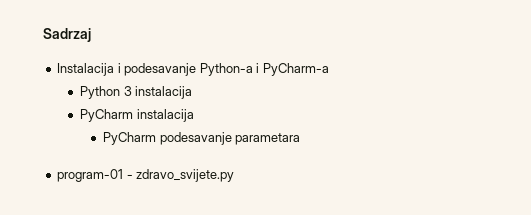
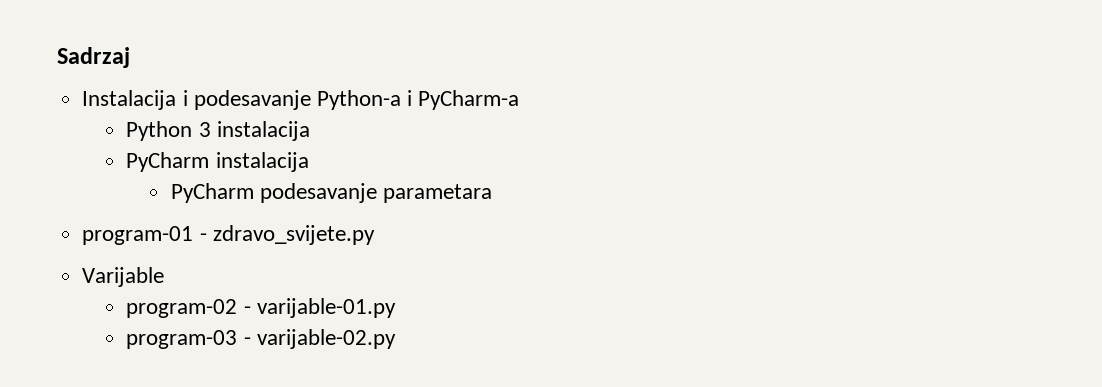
+ Varijable
+ program-02 - varijable-01.py
+ program-03 - varijable-02.py

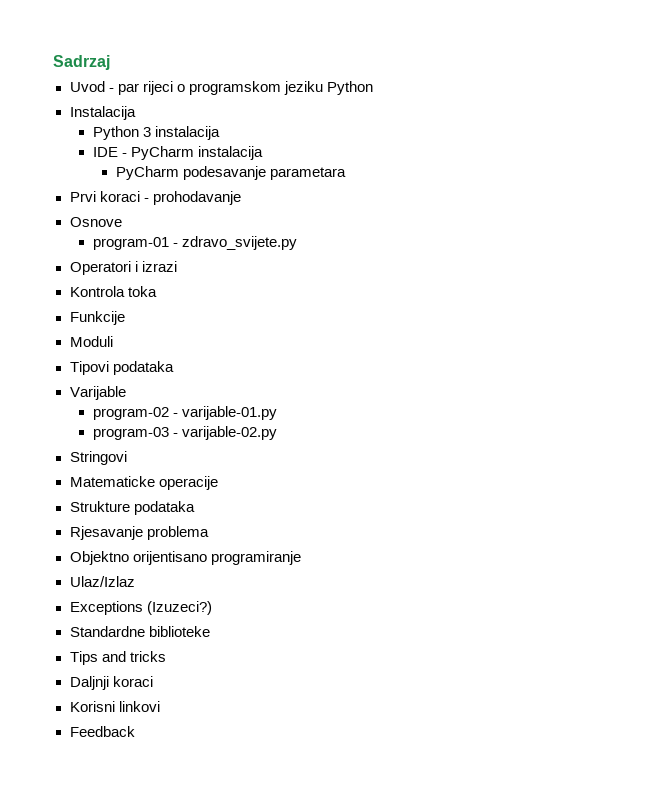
- Instalacija i podesavanje Python-a i PyCharm-a
+ Uvod - par rijeci o programskom jeziku Python
+ Instalacija
- PyCharm instalacija
+ IDE - PyCharm instalacija
+ Prvi koraci - prohodavanje
+ Osnove
  program-01 - zdravo_svijete.py
+ Operatori i izrazi
+ Kontrola toka
+ Funkcije
+ Moduli
+ Tipovi podataka
+ Stringovi
+ Matematicke operacije
+ Strukture podataka
+ Rjesavanje problema
+ Objektno orijentisano programiranje
+ Ulaz/Izlaz
+ Exceptions (Izuzeci?)
+ Standardne biblioteke
+ Tips and tricks
+ Daljnji koraci
+ Korisni linkovi
+ Feedback

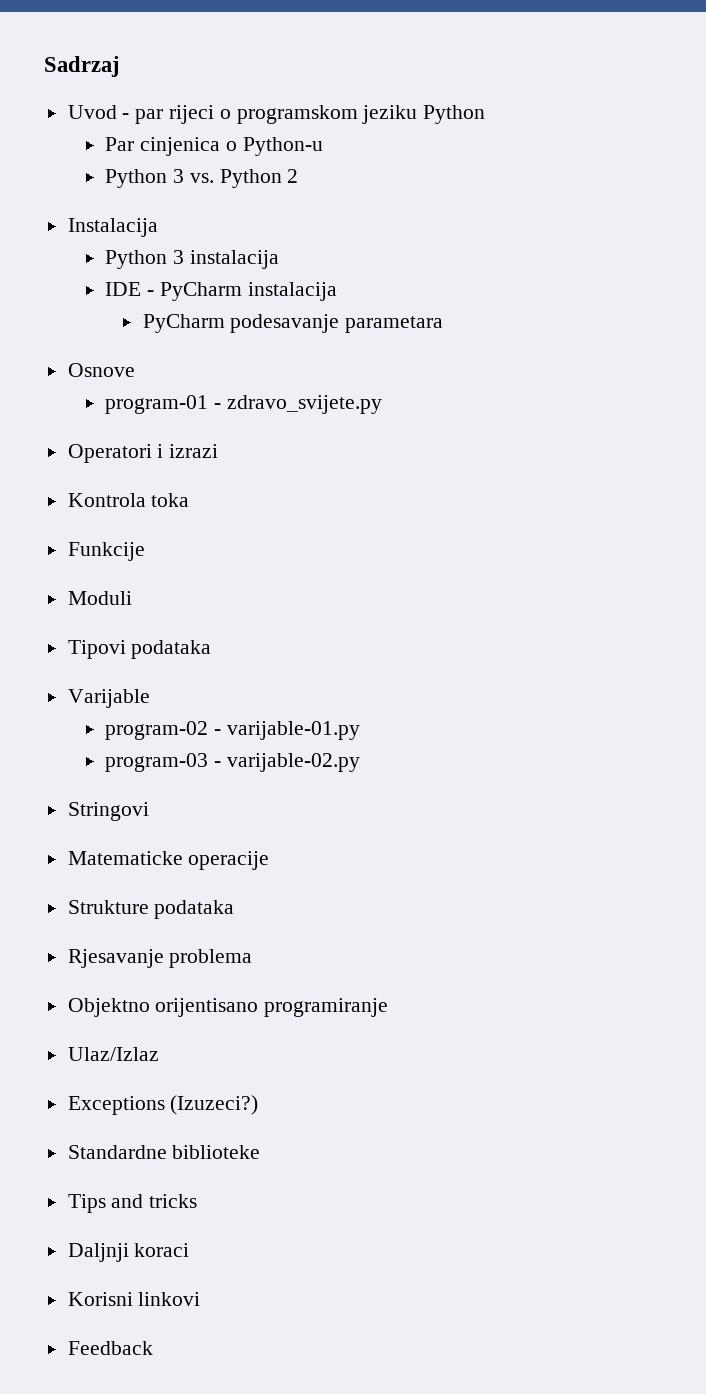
+ Par cinjenica o Python-u
+ Python 3 vs. Python 2
- Prvi koraci - prohodavanje

